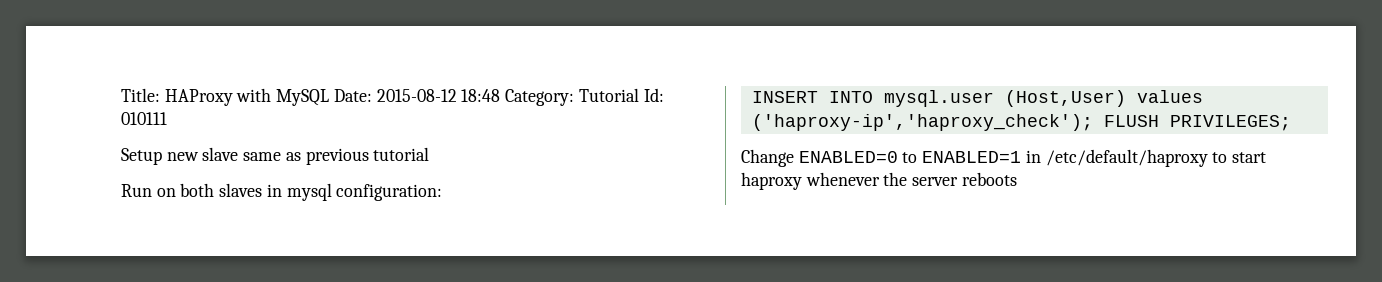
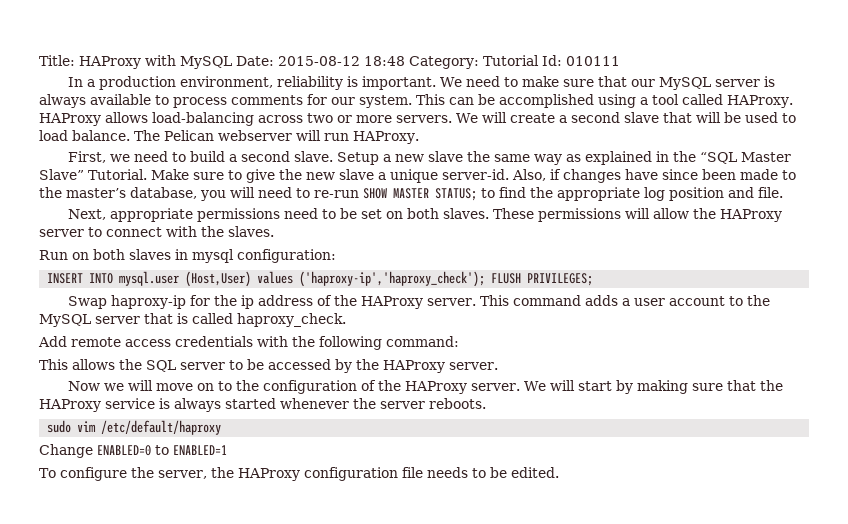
- Setup new slave same as previous tutorial
+ In a production environment, reliability is important. We need to make sure that our MySQL server is always available to process comments for our system. This can be accomplished using a tool called HAProxy. HAProxy allows load-balancing across two or more servers. We will create a second slave that will be used to load balance. The Pelican webserver will run HAProxy.
+ First, we need to build a second slave. Setup a new slave the same way as explained in the “SQL Master Slave” Tutorial. Make sure to give the new slave a unique server-id. Also, if changes have since been made to the master’s database, you will need to re-run SHOW MASTER STATUS; to find the appropriate log position and file.
+ Next, appropriate permissions need to be set on both slaves. These permissions will allow the HAProxy server to connect with the slaves.
- Change ENABLED=0 to ENABLED=1 in /etc/default/haproxy to start haproxy whenever the server reboots
+ Swap haproxy-ip for the ip address of the HAProxy server. This command adds a user account to the MySQL server that is called haproxy_check.
+ Add remote access credentials with the following command:
+ This allows the SQL server to be accessed by the HAProxy server.
+ Now we will move on to the configuration of the HAProxy server. We will start by making sure that the HAProxy service is always started whenever the server reboots.
+ sudo vim /etc/default/haproxy
+ Change ENABLED=0 to ENABLED=1
+ To configure the server, the HAProxy configuration file needs to be edited.

